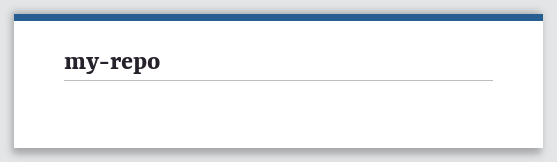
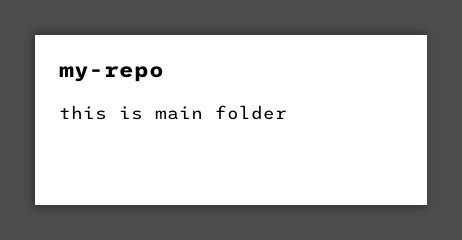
+ this is main folder

